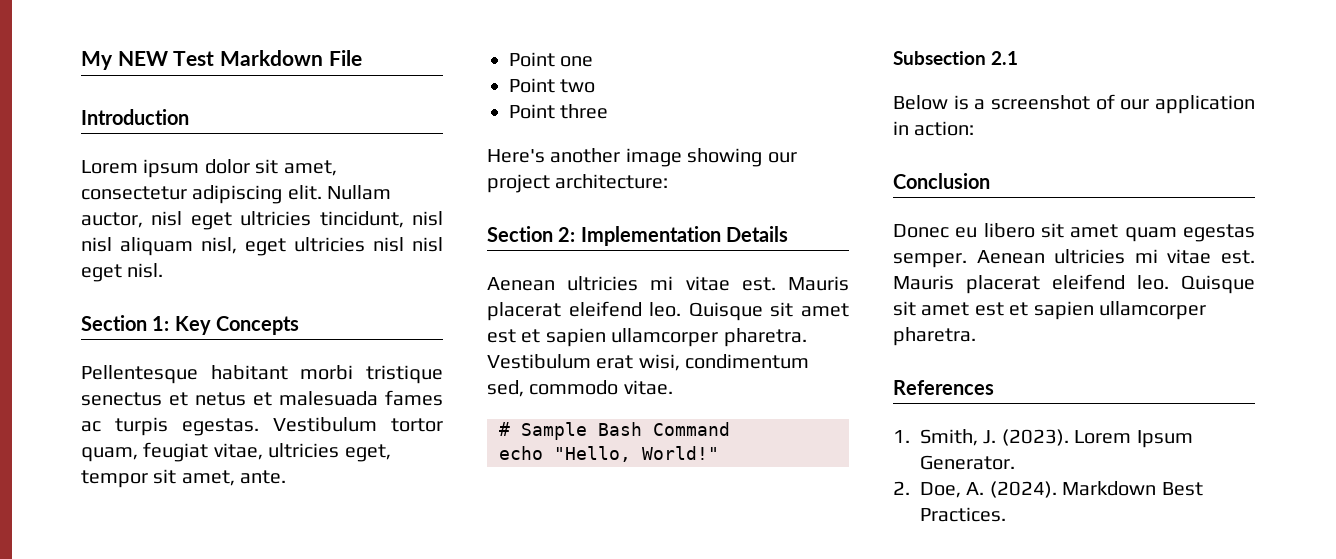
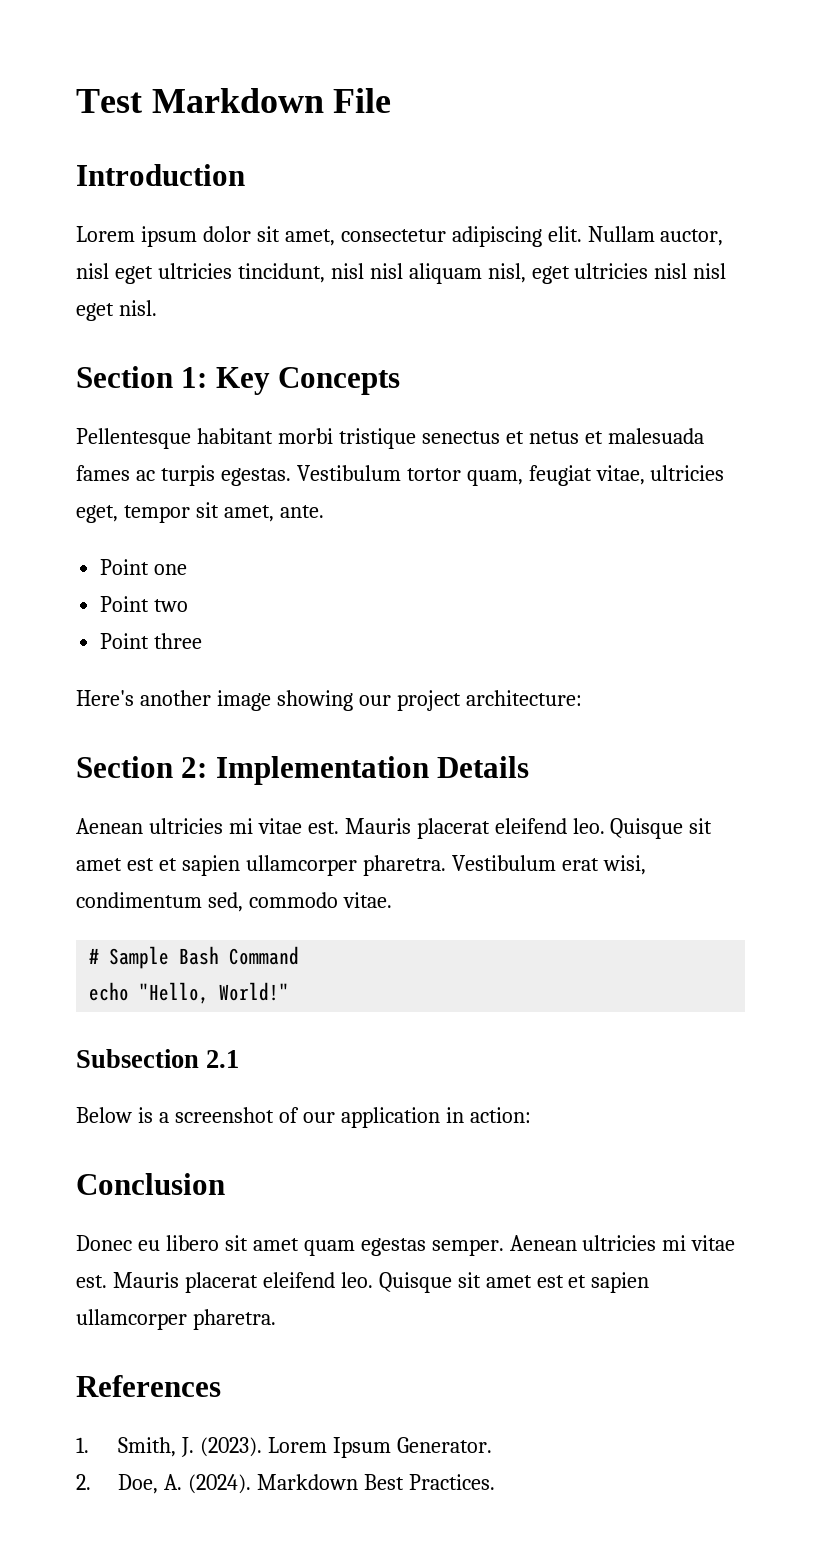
- My NEW Test Markdown File
+ Test Markdown File

